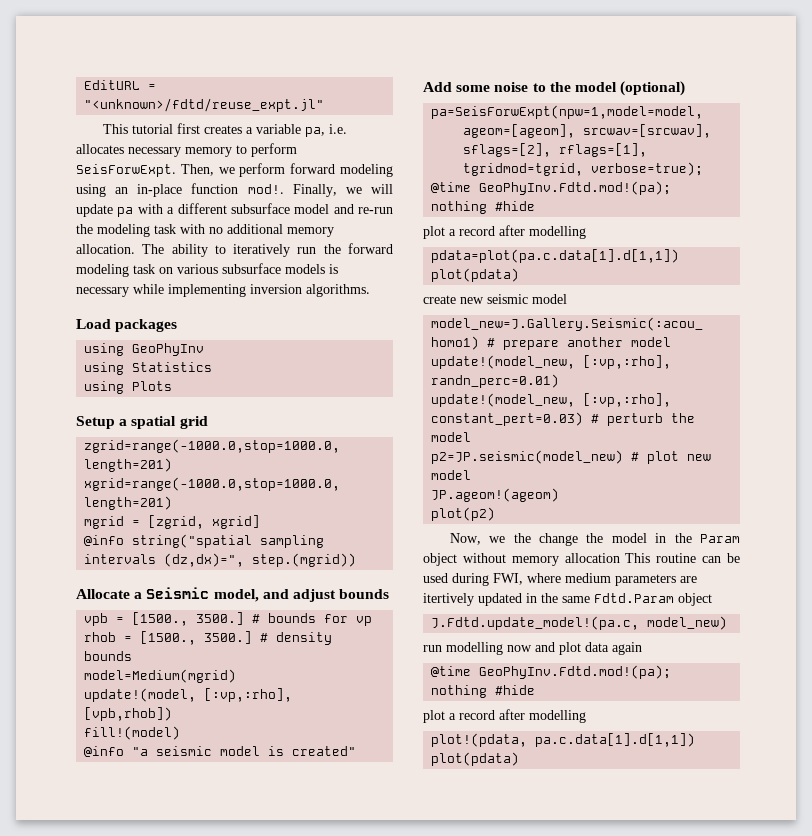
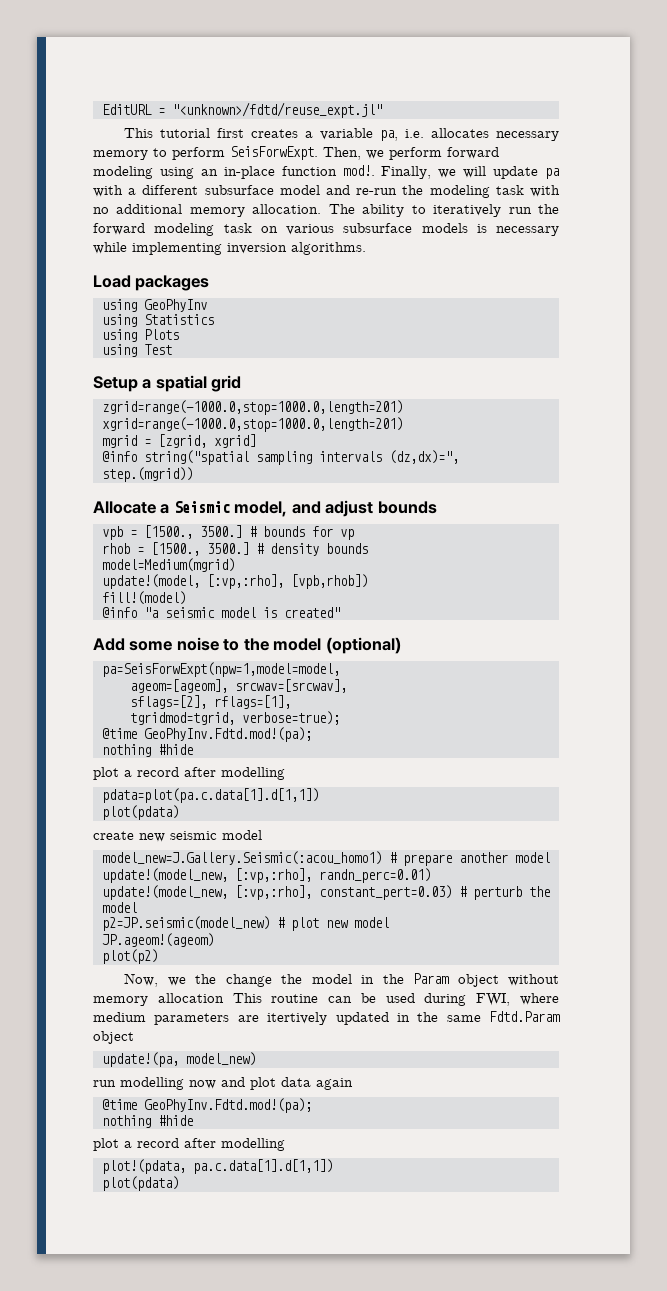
+ using Test
- J.Fdtd.update_model!(pa.c, model_new)
+ update!(pa, model_new)

